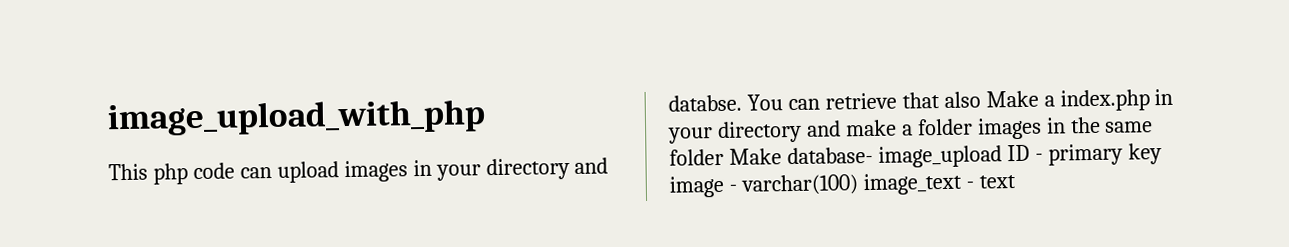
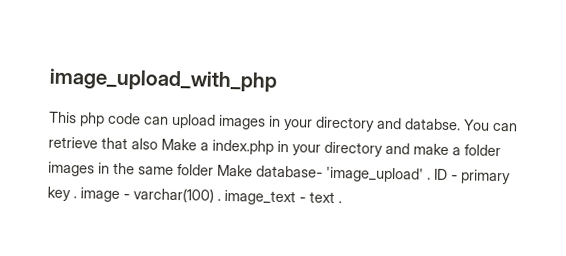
- You can retrieve that also Make a index.php in your directory and make a folder images in the same folder Make database- image_upload ID - primary key image - varchar(100) image_text - text
+ You can retrieve that also Make a index.php in your directory and make a folder images in the same folder Make database- 'image_upload' . ID - primary key . image - varchar(100) . image_text - text .

